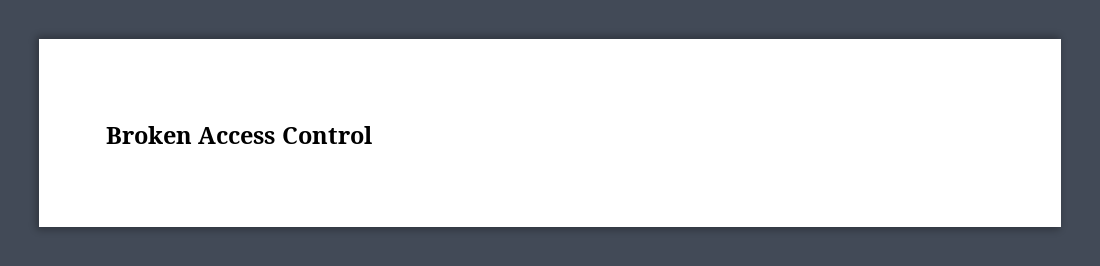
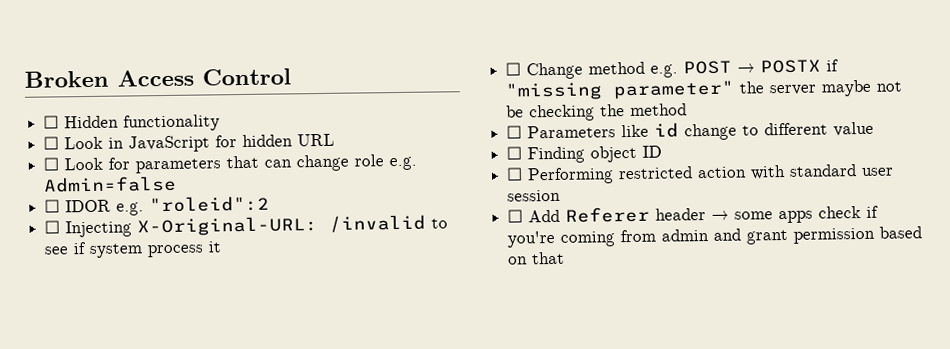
+ ☐ Hidden functionality
+ ☐ Look in JavaScript for hidden URL
+ ☐ Look for parameters that can change role e.g. Admin=false
+ ☐ IDOR e.g. "roleid":2
+ ☐ Injecting X-Original-URL: /invalid to see if system process it
+ ☐ Change method e.g. POST → POSTX if "missing parameter" the server maybe not be checking the method
+ ☐ Parameters like id change to different value
+ ☐ Finding object ID
+ ☐ Performing restricted action with standard user session
+ ☐ Add Referer header → some apps check if you're coming from admin and grant permission based on that

